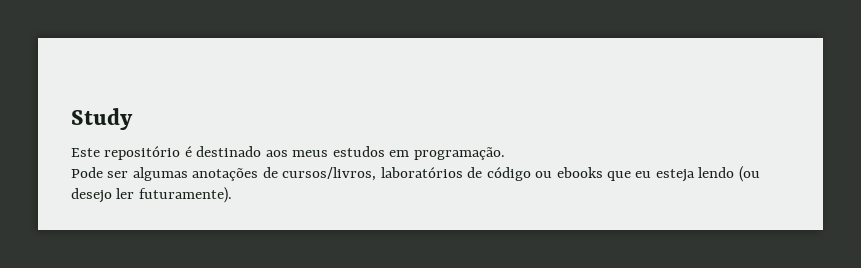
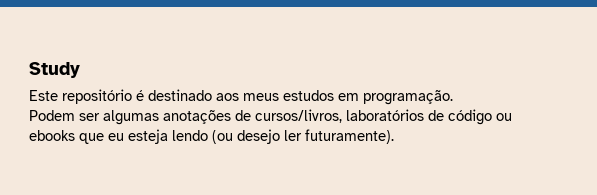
- Pode ser algumas anotações de cursos/livros, laboratórios de código ou ebooks que eu esteja lendo (ou desejo ler futuramente).
+ Podem ser algumas anotações de cursos/livros, laboratórios de código ou ebooks que eu esteja lendo (ou desejo ler futuramente).

